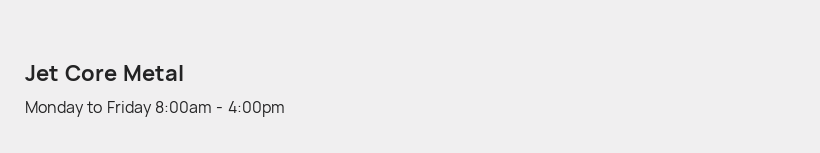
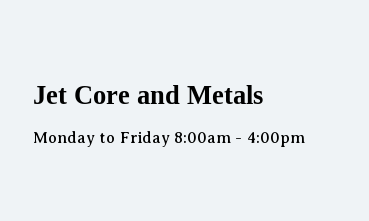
- Jet Core Metal
+ Jet Core and Metals

